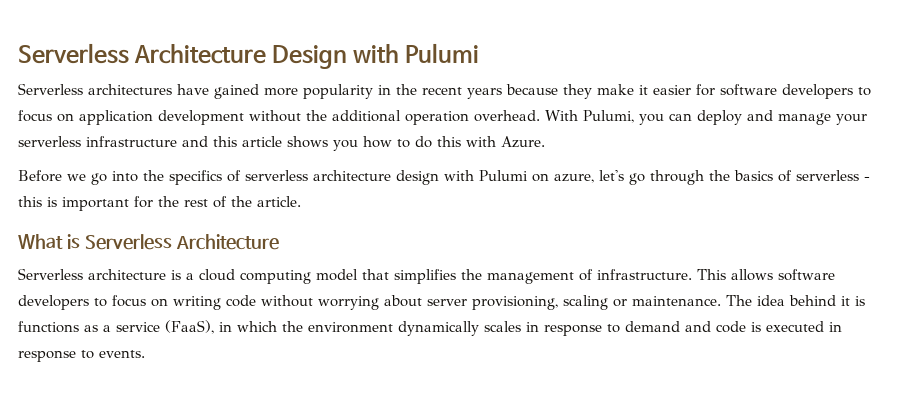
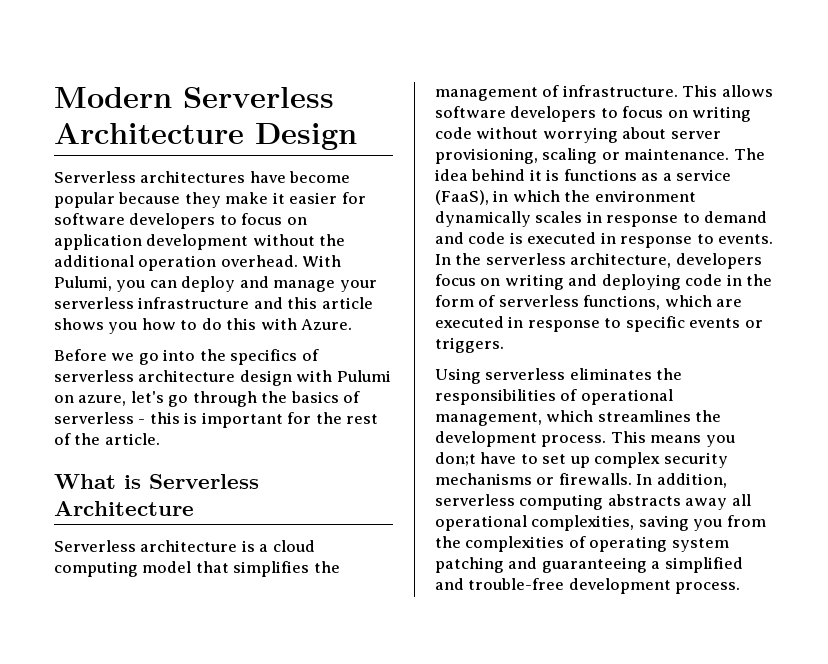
- Serverless Architecture Design with Pulumi
+ Modern Serverless Architecture Design
- Serverless architectures have gained more popularity in the recent years because they make it easier for software developers to focus on application development without the additional operation overhead.
+ Serverless architectures have become popular because they make it easier for software developers to focus on application development without the additional operation overhead.
+ In the serverless architecture, developers focus on writing and deploying code in the form of serverless functions, which are executed in response to specific events or triggers.
+ Using serverless eliminates the responsibilities of operational management, which streamlines the development process. This means you don;t have to set up complex security mechanisms or firewalls. In addition, serverless computing abstracts away all operational complexities, saving you from the complexities of operating system patching and guaranteeing a simplified and trouble-free development process.

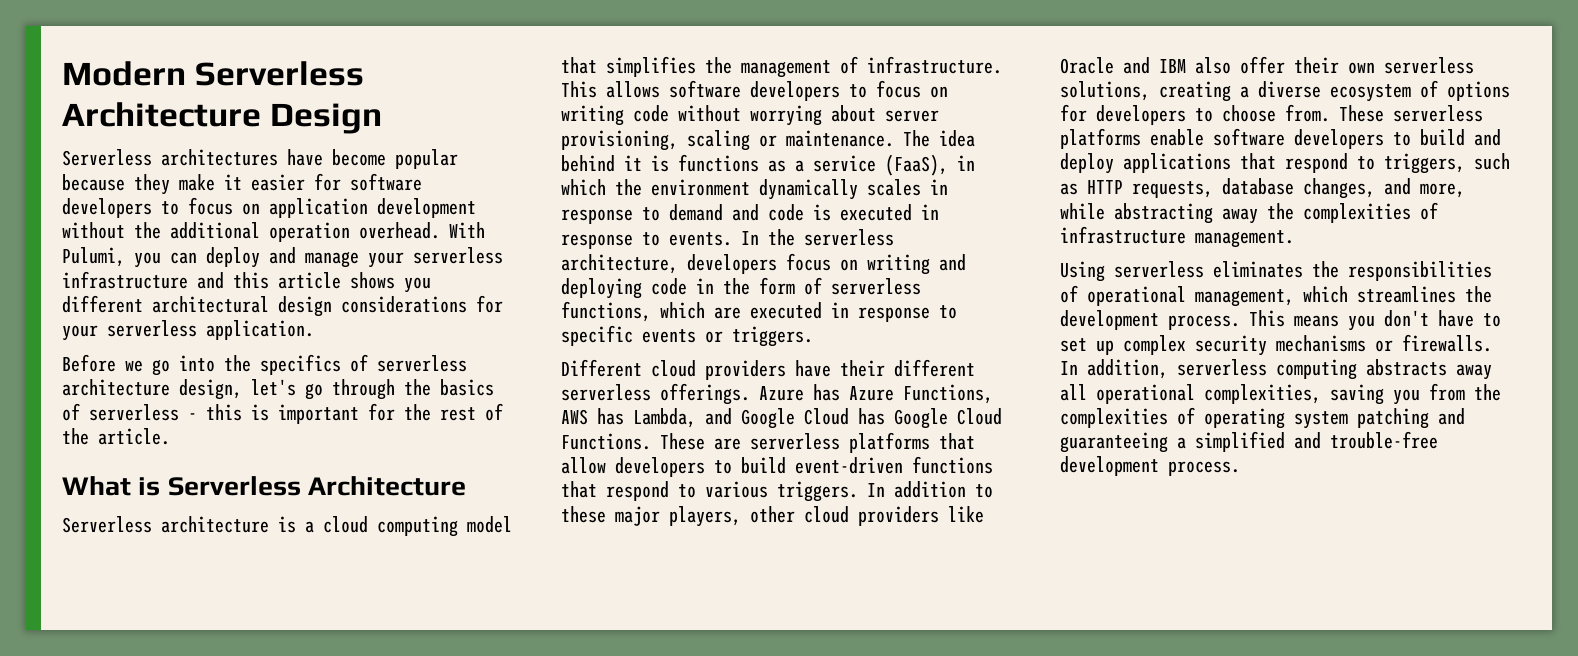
- With Pulumi, you can deploy and manage your serverless infrastructure and this article shows you how to do this with Azure.
+ With Pulumi, you can deploy and manage your serverless infrastructure and this article shows you different architectural design considerations for your serverless application.
- Before we go into the specifics of serverless architecture design with Pulumi on azure, let's go through the basics of serverless - this is important for the rest of the article.
+ Before we go into the specifics of serverless architecture design, let's go through the basics of serverless - this is important for the rest of the article.
+ Different cloud providers have their different serverless offerings. Azure has Azure Functions, AWS has Lambda, and Google Cloud has Google Cloud Functions. These are serverless platforms that allow developers to build event-driven functions that respond to various triggers. In addition to these major players, other cloud providers like Oracle and IBM also offer their own serverless solutions, creating a diverse ecosystem of options for developers to choose from. These serverless platforms enable software developers to build and deploy applications that respond to triggers, such as HTTP requests, database changes, and more, while abstracting away the complexities of infrastructure management.
- This means you don;t have to set up complex security mechanisms or firewalls.
+ This means you don't have to set up complex security mechanisms or firewalls.

